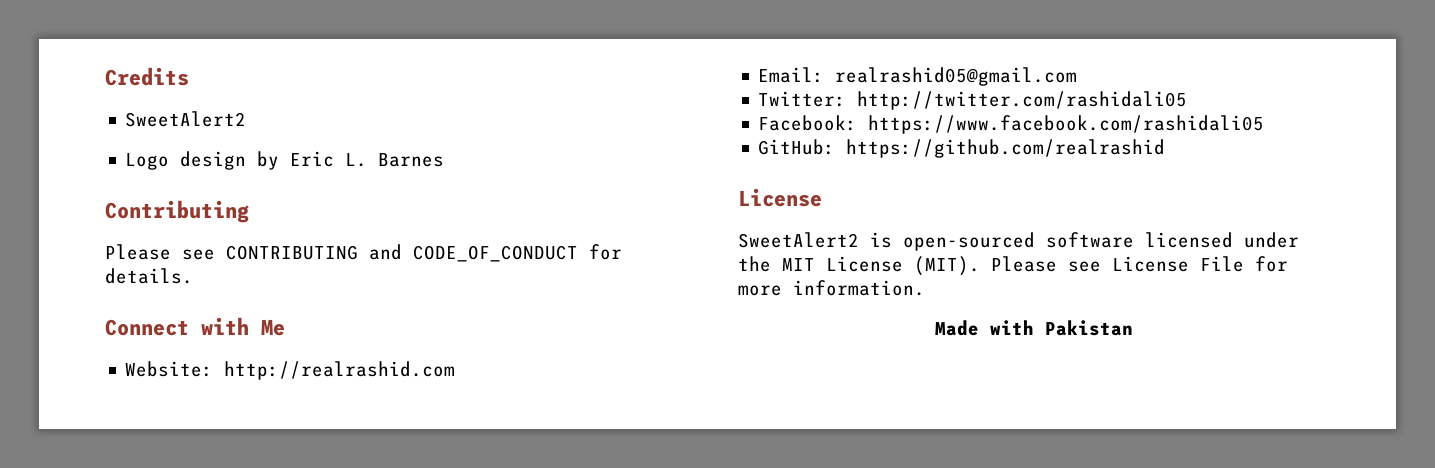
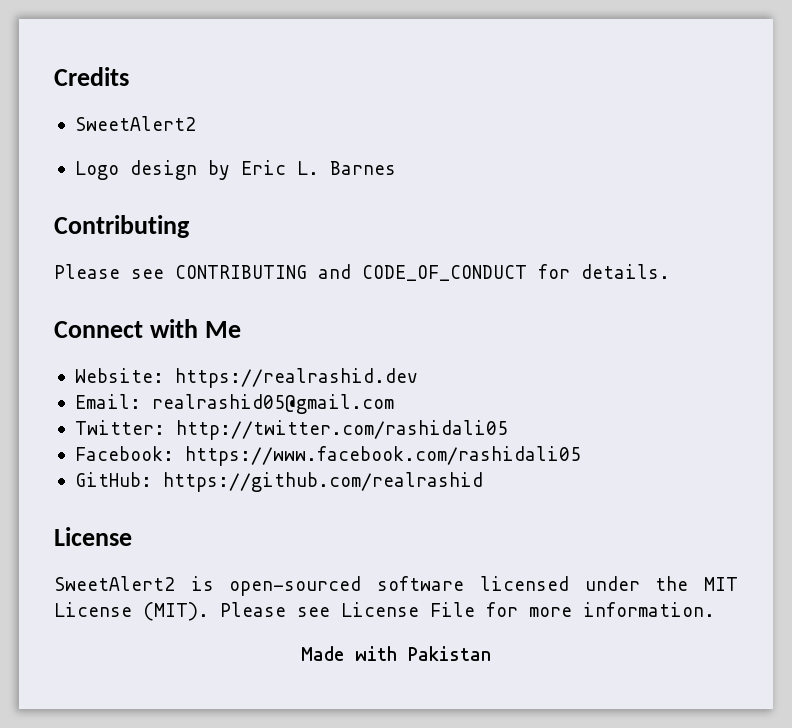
- Website: http://realrashid.com
+ Website: https://realrashid.dev

